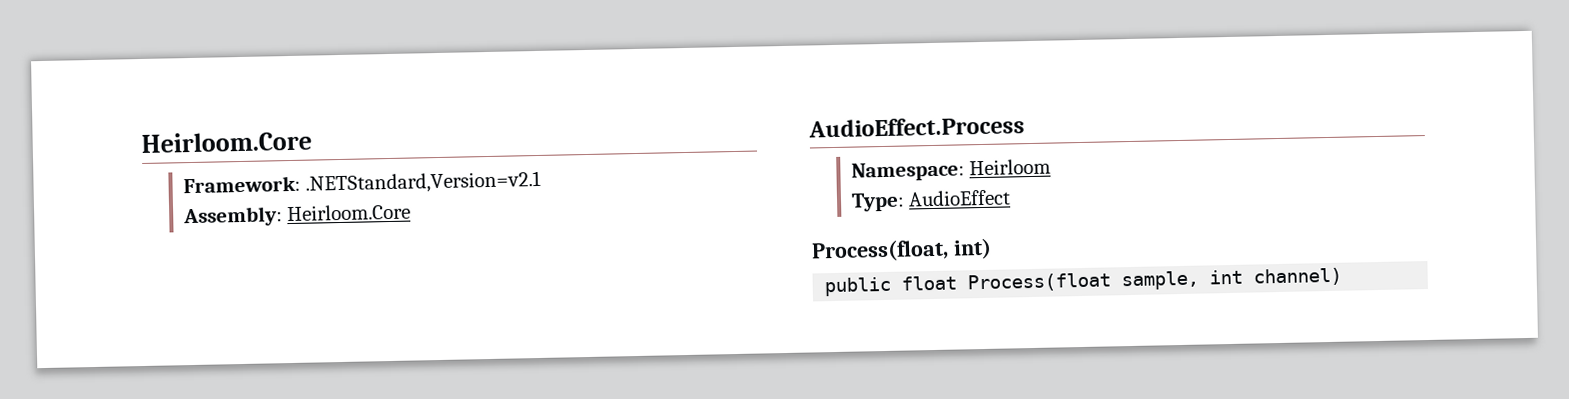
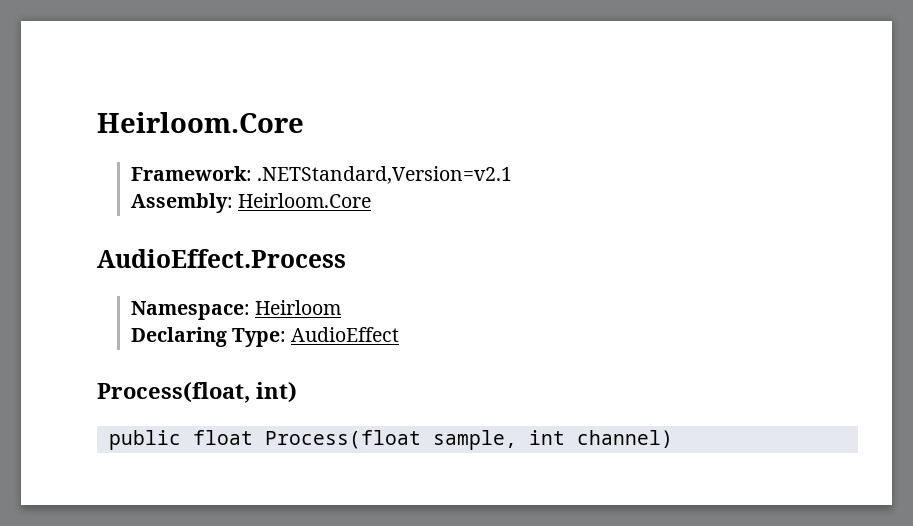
- Type: AudioEffect
+ Declaring Type: AudioEffect

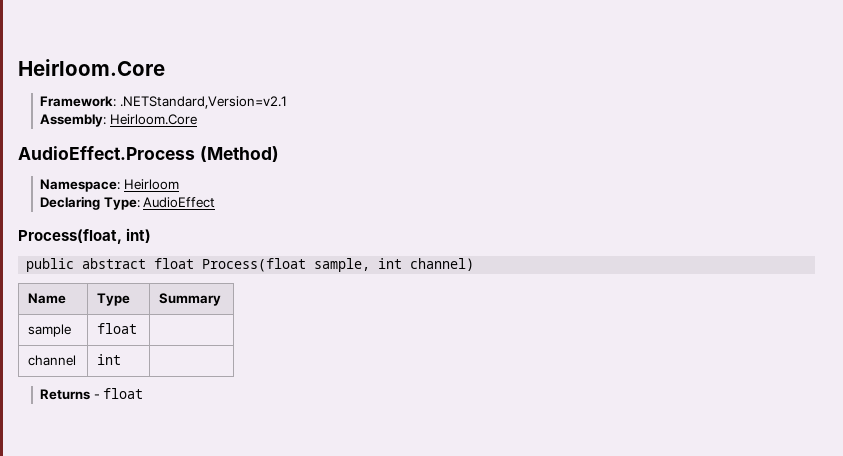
- AudioEffect.Process
+ AudioEffect.Process (Method)
- public float Process(float sample, int channel)
+ public abstract float Process(float sample, int channel)
+ Name | Type | Summary
+ sample | float |
+ channel | int |
+ Returns - float

